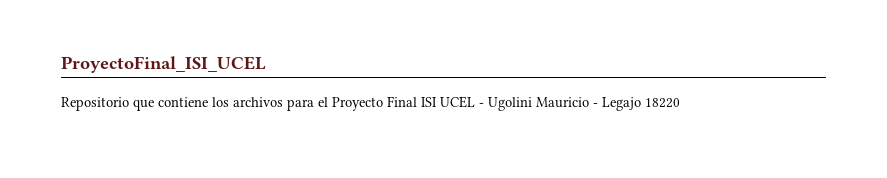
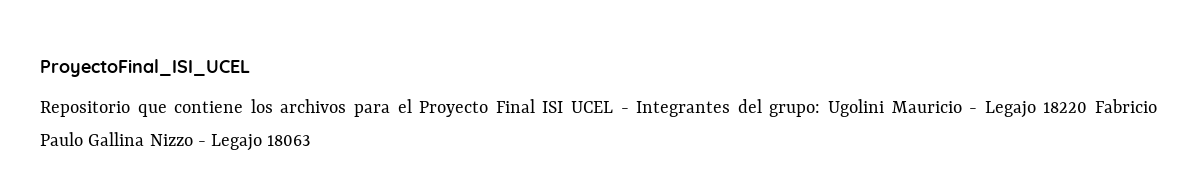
- Repositorio que contiene los archivos para el Proyecto Final ISI UCEL - Ugolini Mauricio - Legajo 18220
+ Repositorio que contiene los archivos para el Proyecto Final ISI UCEL - Integrantes del grupo: Ugolini Mauricio - Legajo 18220 Fabricio Paulo Gallina Nizzo - Legajo 18063

